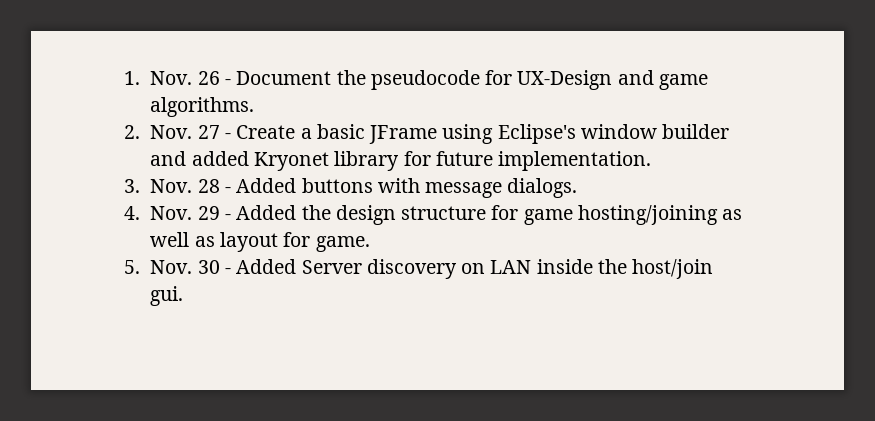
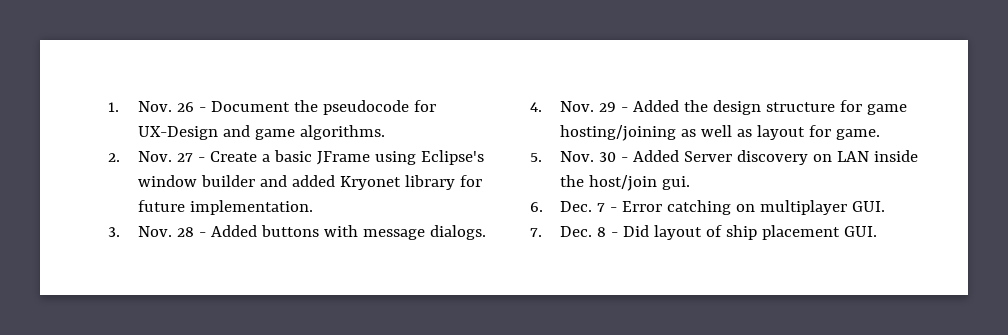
+ 6. Dec. 7 - Error catching on multiplayer GUI.
+ 7. Dec. 8 - Did layout of ship placement GUI.

